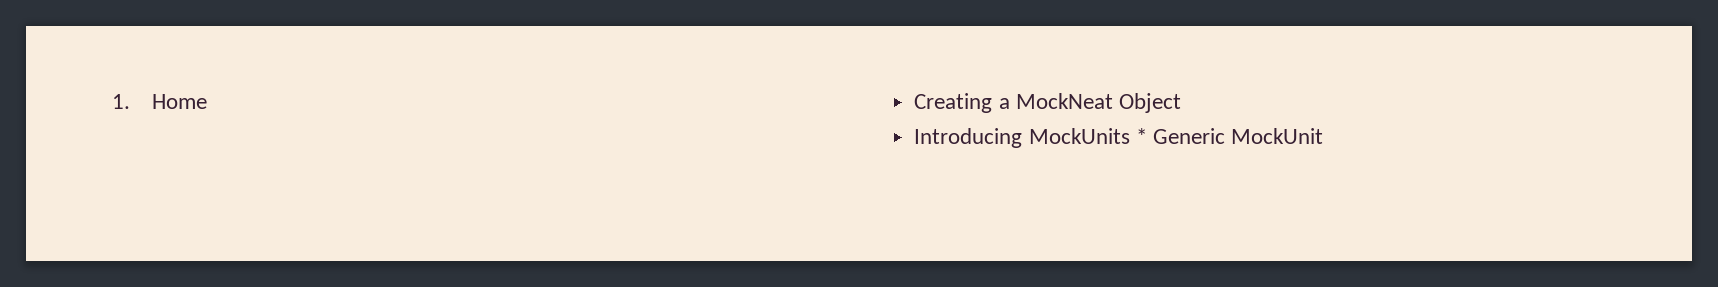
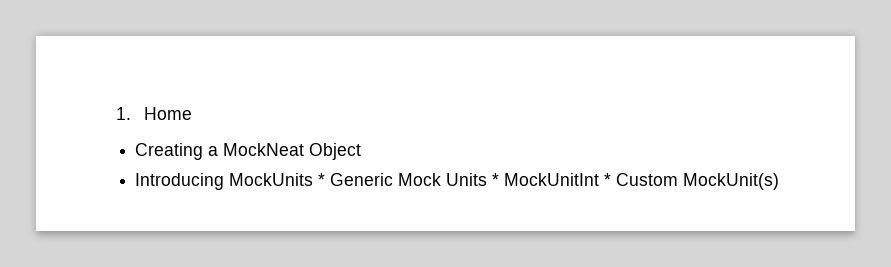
- Introducing MockUnits * Generic MockUnit
+ Introducing MockUnits * Generic Mock Units * MockUnitInt * Custom MockUnit(s)

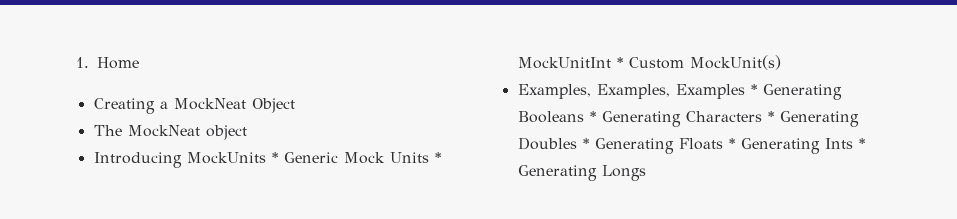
+ The MockNeat object
+ Examples, Examples, Examples * Generating Booleans * Generating Characters * Generating Doubles * Generating Floats * Generating Ints * Generating Longs

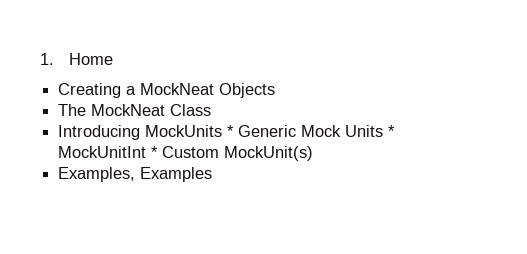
- Creating a MockNeat Object
+ Creating a MockNeat Objects
- The MockNeat object
+ The MockNeat Class
- Examples, Examples, Examples * Generating Booleans * Generating Characters * Generating Doubles * Generating Floats * Generating Ints * Generating Longs
+ Examples, Examples

